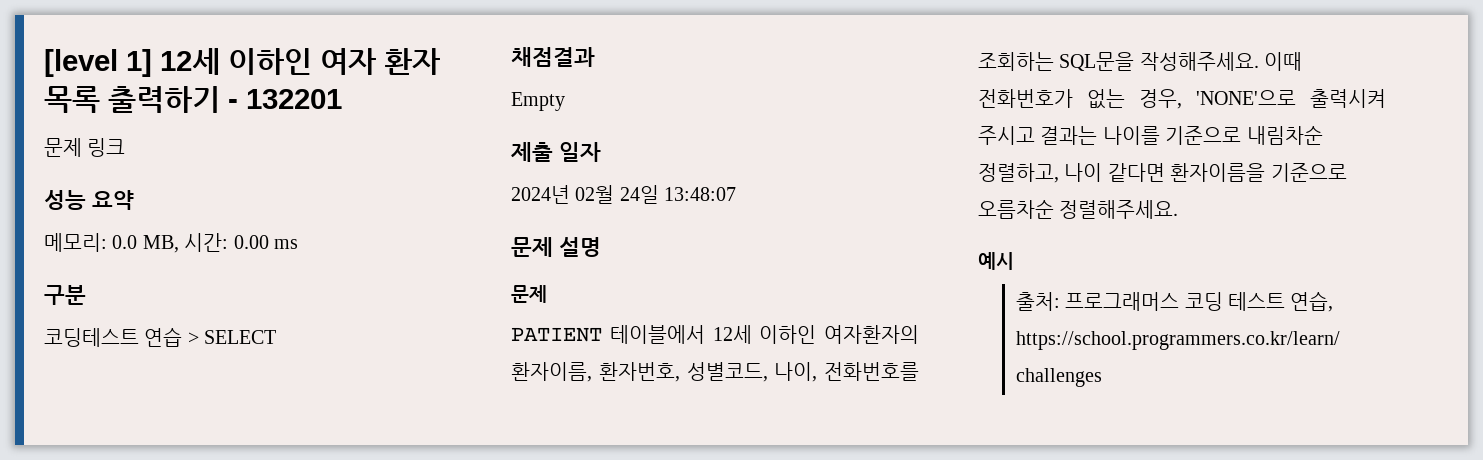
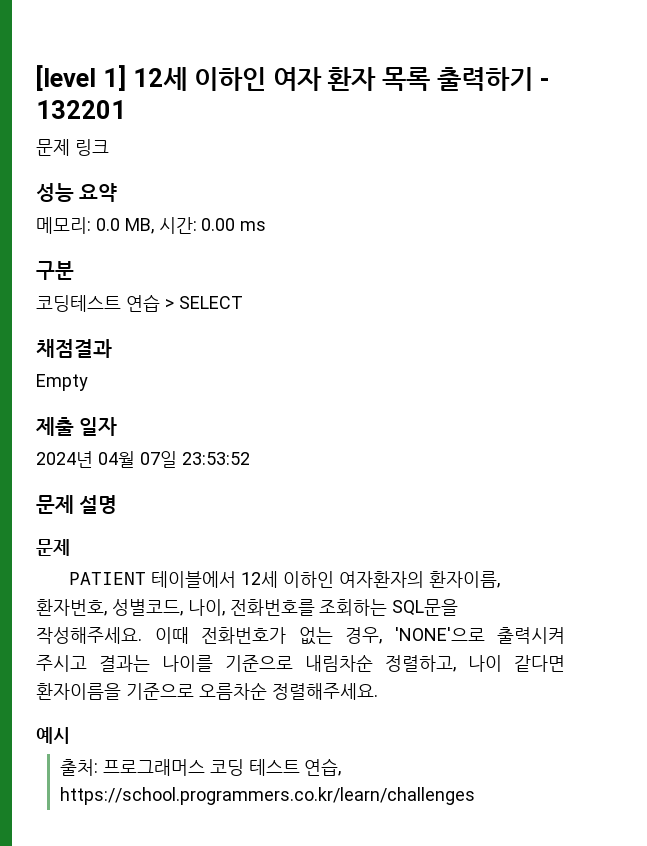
- 2024년 02월 24일 13:48:07
+ 2024년 04월 07일 23:53:52

